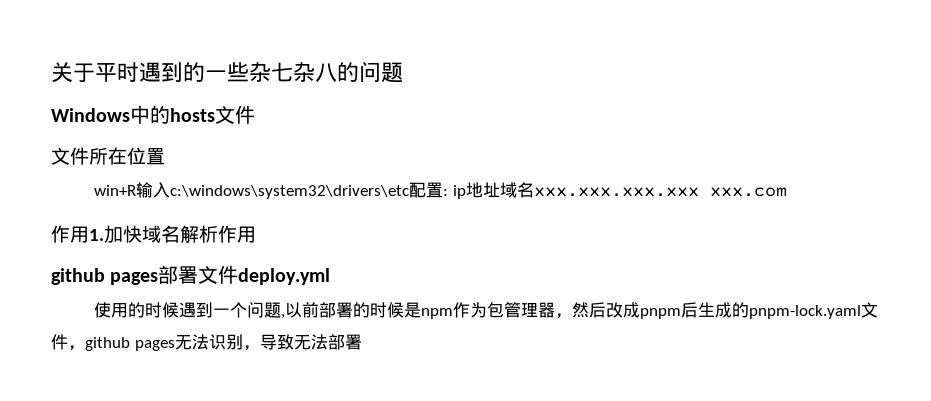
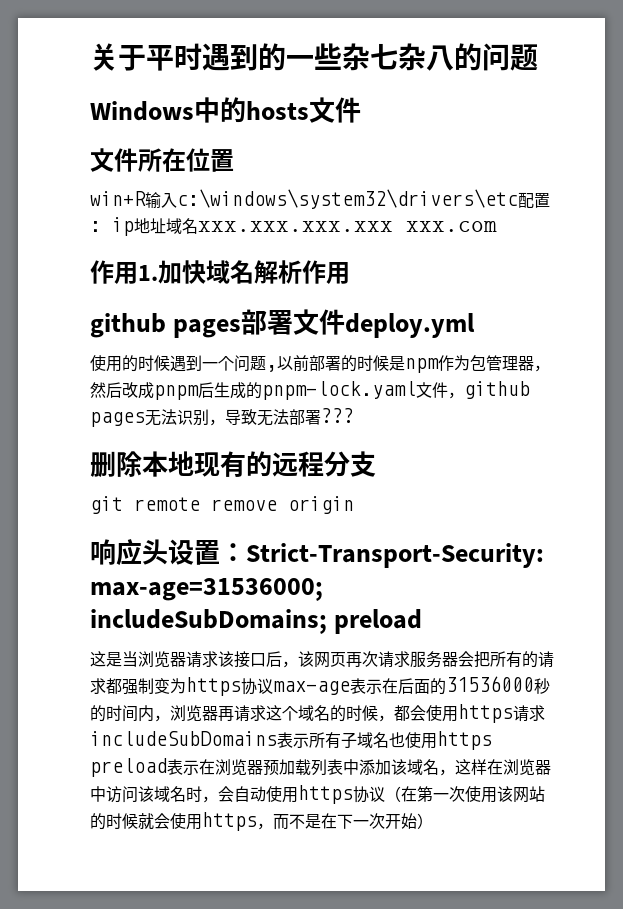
- 使用的时候遇到一个问题,以前部署的时候是npm作为包管理器，然后改成pnpm后生成的pnpm-lock.yaml文件，github pages无法识别，导致无法部署
+ 使用的时候遇到一个问题,以前部署的时候是npm作为包管理器，然后改成pnpm后生成的pnpm-lock.yaml文件，github pages无法识别，导致无法部署???
+ 删除本地现有的远程分支
+ git remote remove origin
+ 响应头设置：Strict-Transport-Security: max-age=31536000; includeSubDomains; preload
+ 这是当浏览器请求该接口后，该网页再次请求服务器会把所有的请求都强制变为https协议max-age表示在后面的31536000秒的时间内，浏览器再请求这个域名的时候，都会使用https请求includeSubDomains表示所有子域名也使用https preload表示在浏览器预加载列表中添加该域名，这样在浏览器中访问该域名时，会自动使用https协议（在第一次使用该网站的时候就会使用https，而不是在下一次开始）

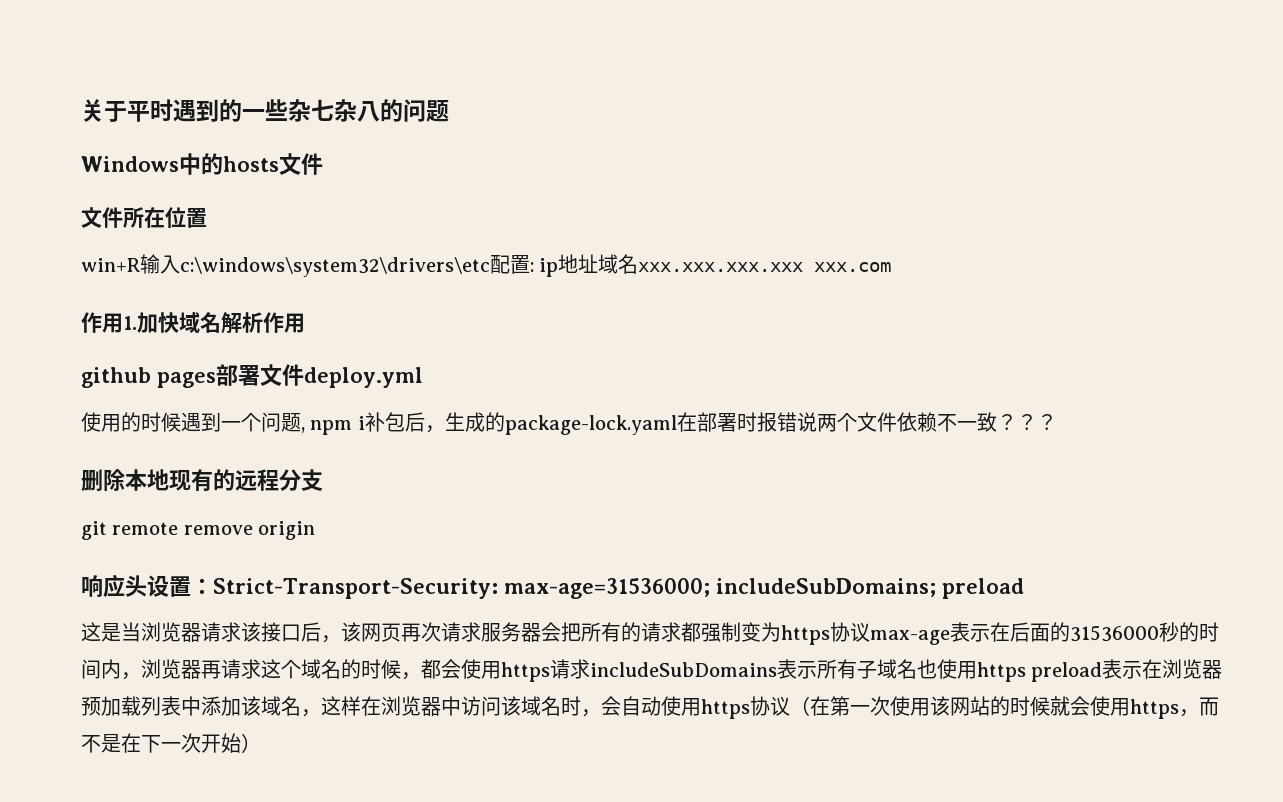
- 使用的时候遇到一个问题,以前部署的时候是npm作为包管理器，然后改成pnpm后生成的pnpm-lock.yaml文件，github pages无法识别，导致无法部署???
+ 使用的时候遇到一个问题, npm i补包后，生成的package-lock.yaml在部署时报错说两个文件依赖不一致？？？

